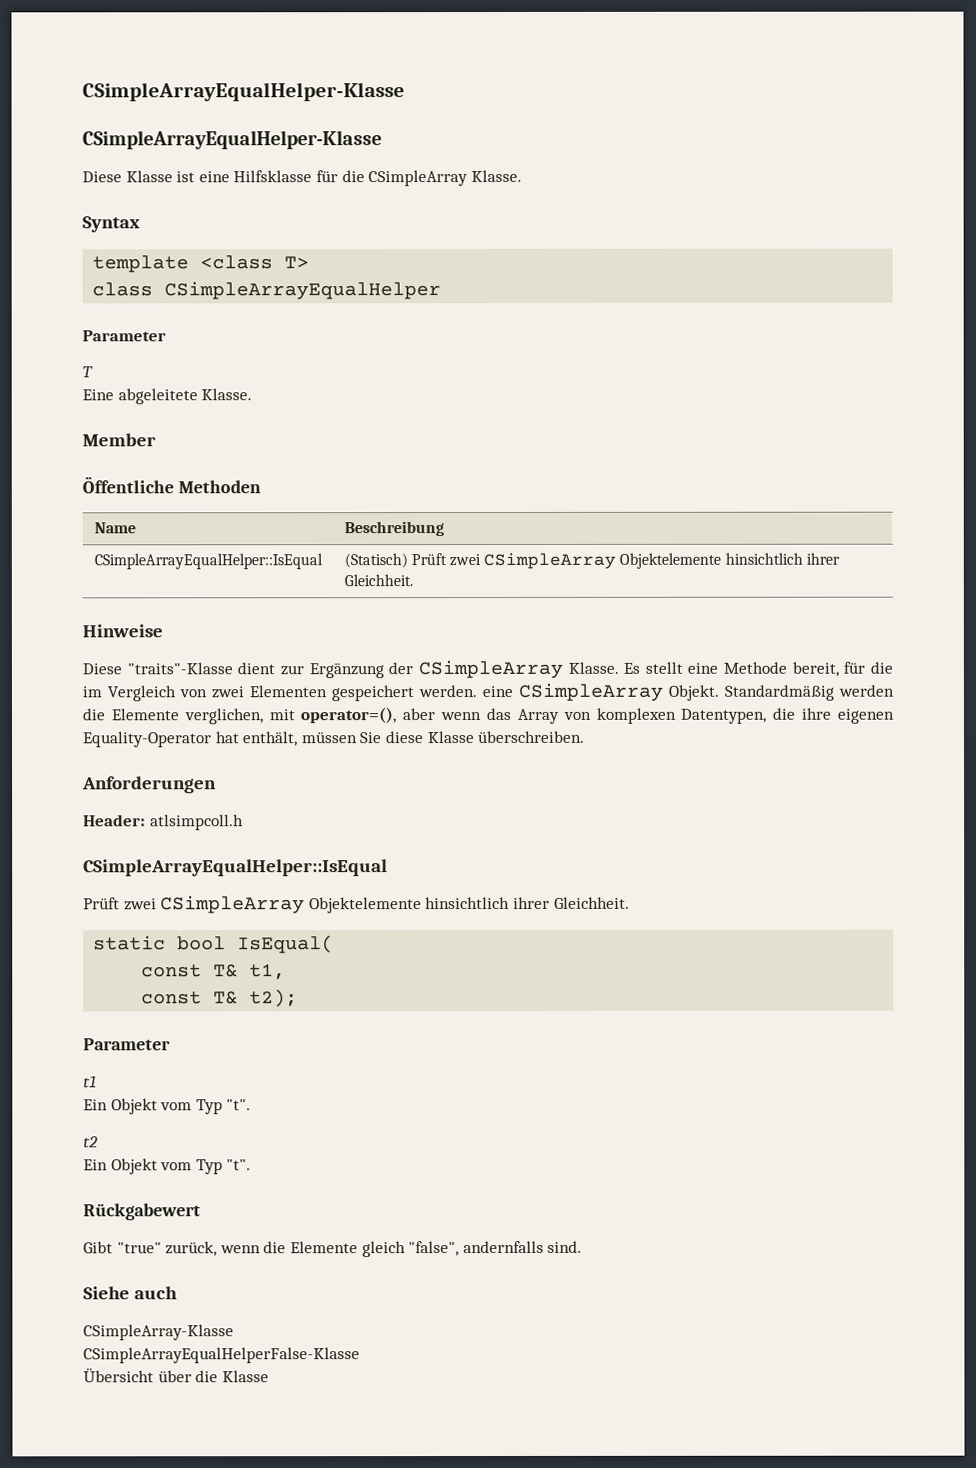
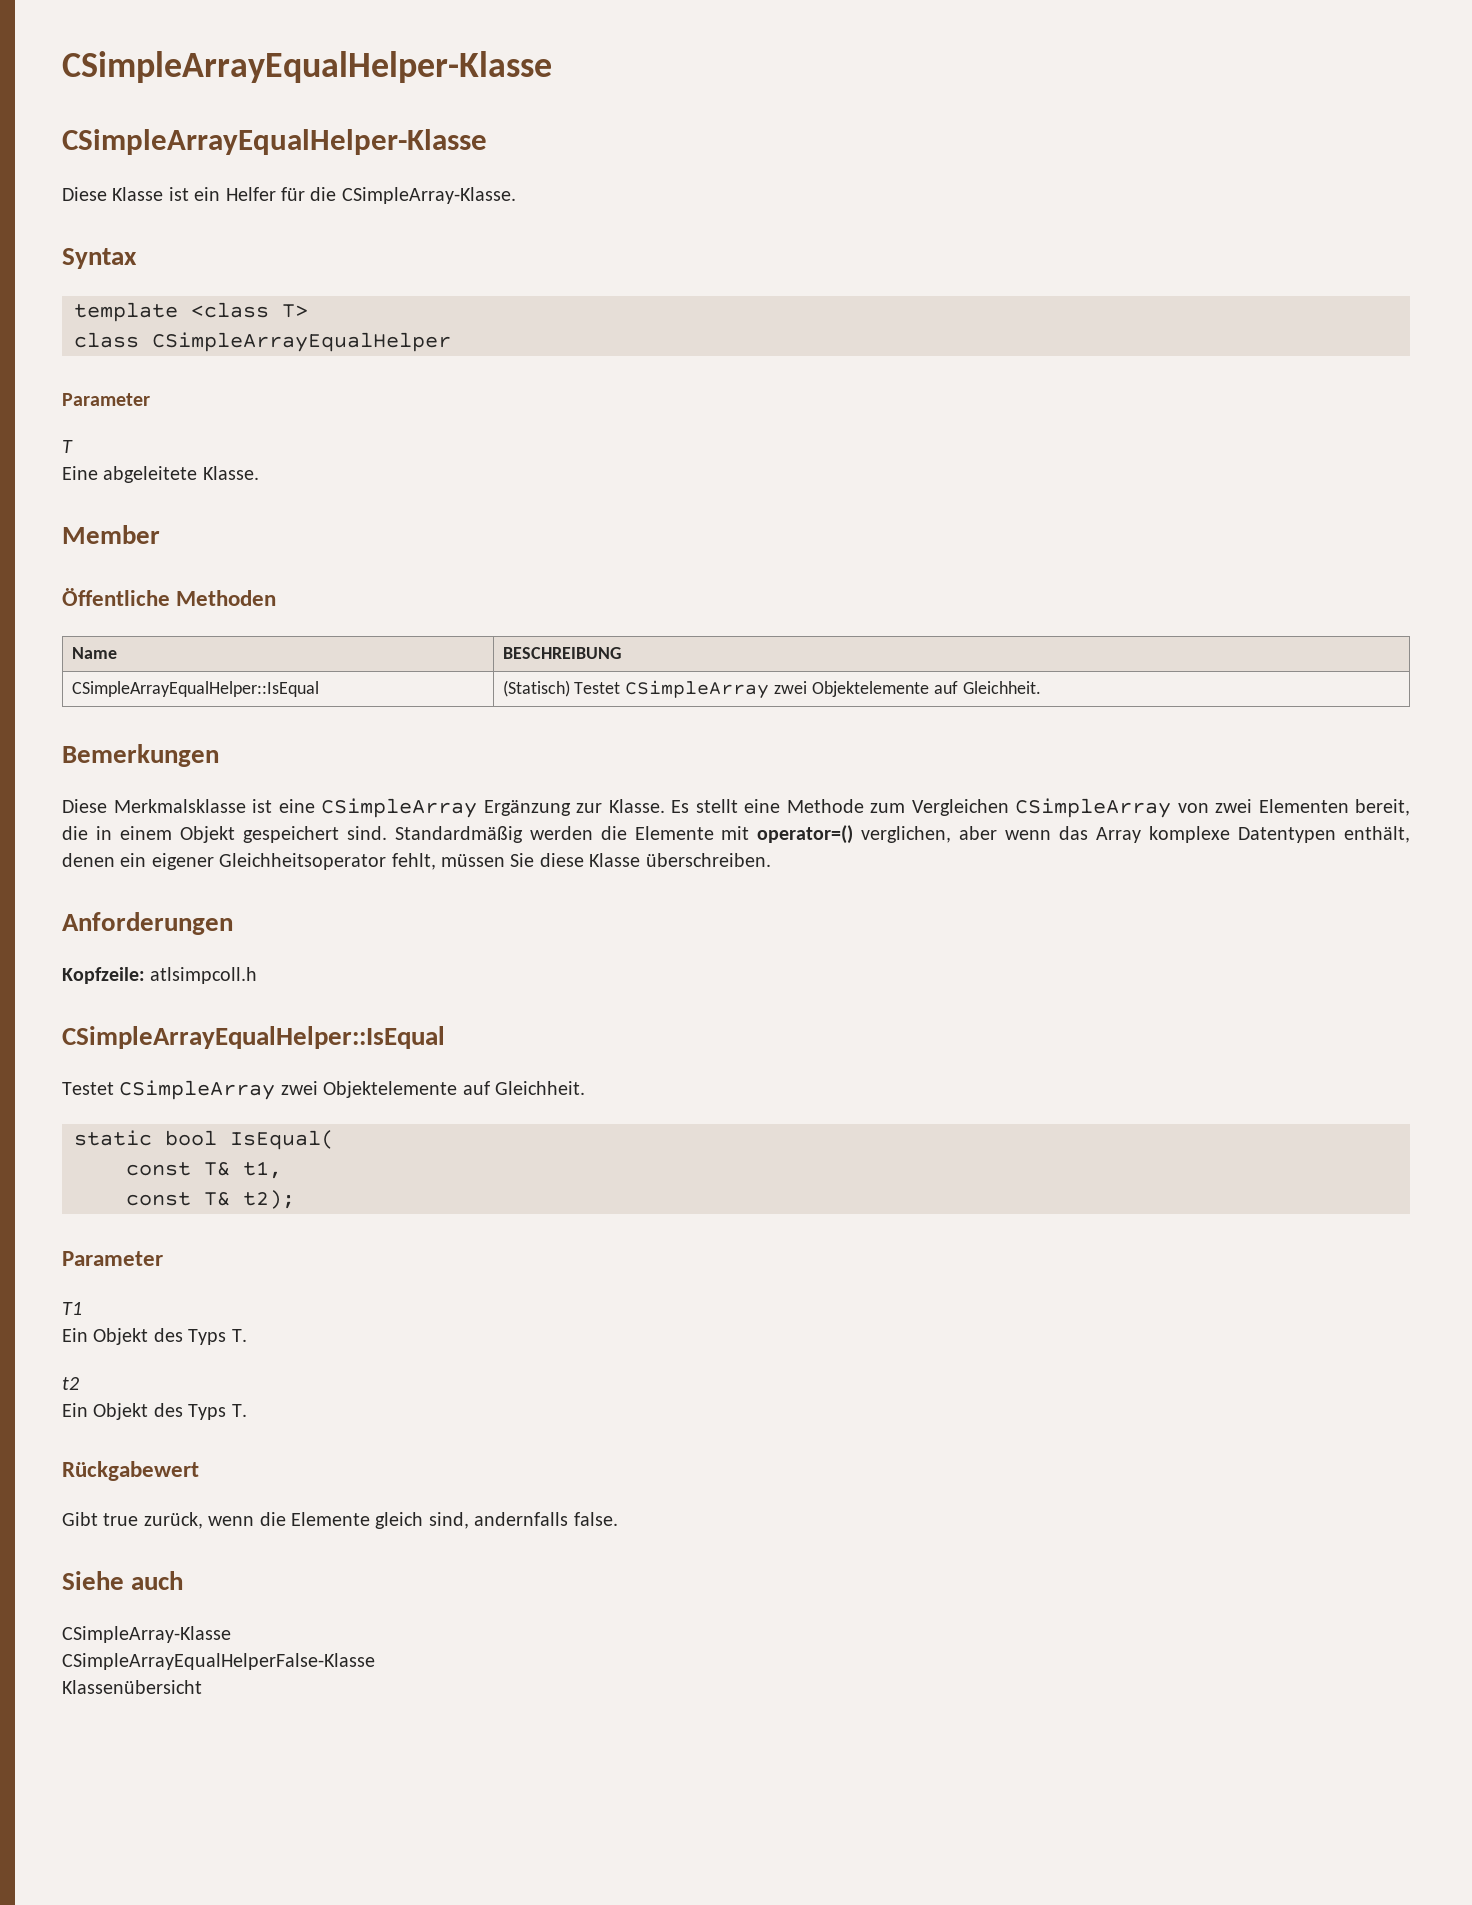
- Diese Klasse ist eine Hilfsklasse für die CSimpleArray Klasse.
+ Diese Klasse ist ein Helfer für die CSimpleArray-Klasse.
- Name | Beschreibung
+ Name | BESCHREIBUNG
- CSimpleArrayEqualHelper::IsEqual | (Statisch) Prüft zwei CSimpleArray Objektelemente hinsichtlich ihrer Gleichheit.
- Hinweise
- Diese "traits"-Klasse dient zur Ergänzung der CSimpleArray Klasse.
+ CSimpleArrayEqualHelper::IsEqual | (Statisch) Testet CSimpleArray zwei Objektelemente auf Gleichheit.
+ Bemerkungen
+ Diese Merkmalsklasse ist eine CSimpleArray Ergänzung zur Klasse.
- Es stellt eine Methode bereit, für die im Vergleich von zwei Elementen gespeichert werden. eine CSimpleArray Objekt.
+ Es stellt eine Methode zum Vergleichen CSimpleArray von zwei Elementen bereit, die in einem Objekt gespeichert sind.
- Standardmäßig werden die Elemente verglichen, mit operator=(), aber wenn das Array von komplexen Datentypen, die ihre eigenen Equality-Operator hat enthält, müssen Sie diese Klasse überschreiben.
+ Standardmäßig werden die Elemente mit operator=() verglichen, aber wenn das Array komplexe Datentypen enthält, denen ein eigener Gleichheitsoperator fehlt, müssen Sie diese Klasse überschreiben.
- Header: atlsimpcoll.h
+ Kopfzeile: atlsimpcoll.h
  CSimpleArrayEqualHelper::IsEqual
- Prüft zwei CSimpleArray Objektelemente hinsichtlich ihrer Gleichheit.
+ Testet CSimpleArray zwei Objektelemente auf Gleichheit.
- t1
- Ein Objekt vom Typ "t".
+ T1
+ Ein Objekt des Typs T.
  t2
- Ein Objekt vom Typ "t".
+ Ein Objekt des Typs T.
- Gibt "true" zurück, wenn die Elemente gleich "false", andernfalls sind.
+ Gibt true zurück, wenn die Elemente gleich sind, andernfalls false.
- Übersicht über die Klasse
+ Klassenübersicht

